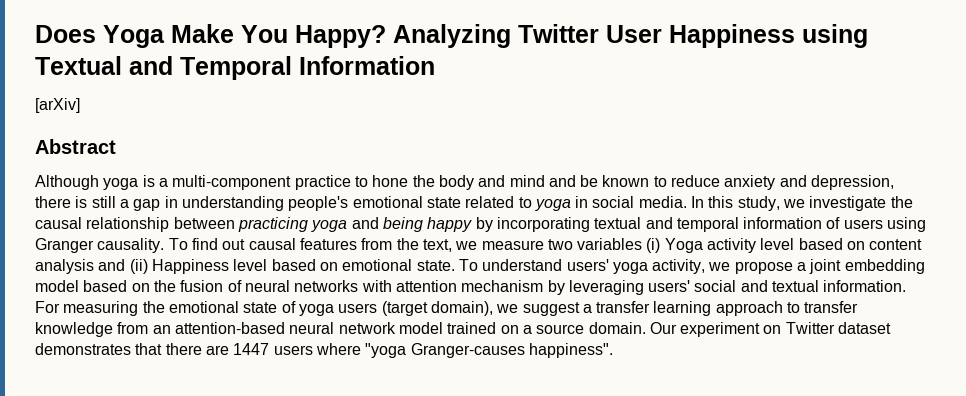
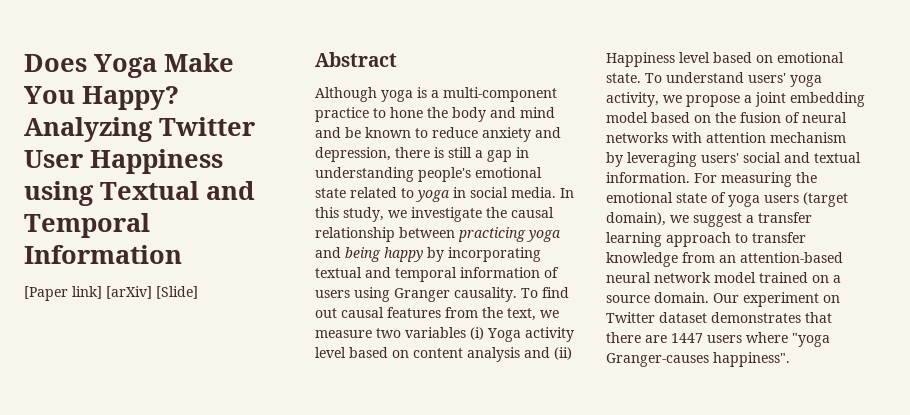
- [arXiv]
+ [Paper link] [arXiv] [Slide]

